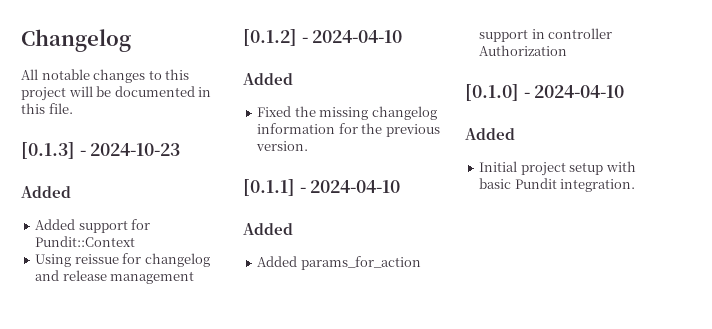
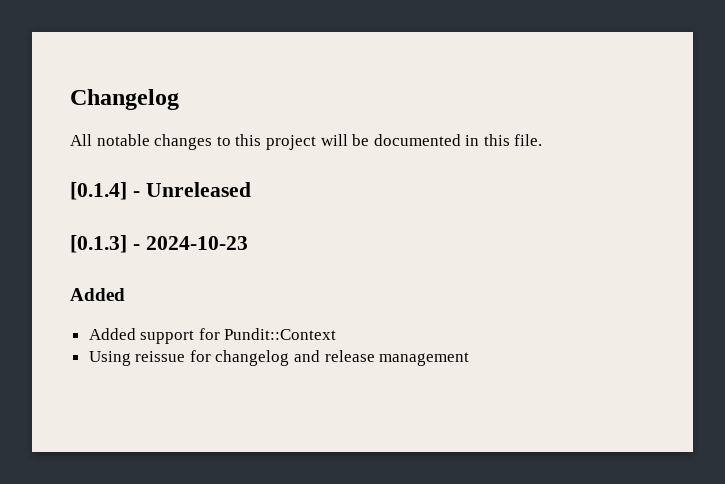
+ [0.1.4] - Unreleased
- [0.1.2] - 2024-04-10
- Added
- Fixed the missing changelog information for the previous version.
- [0.1.1] - 2024-04-10
- Added
- Added params_for_action support in controller Authorization
- [0.1.0] - 2024-04-10
- Added
- Initial project setup with basic Pundit integration.

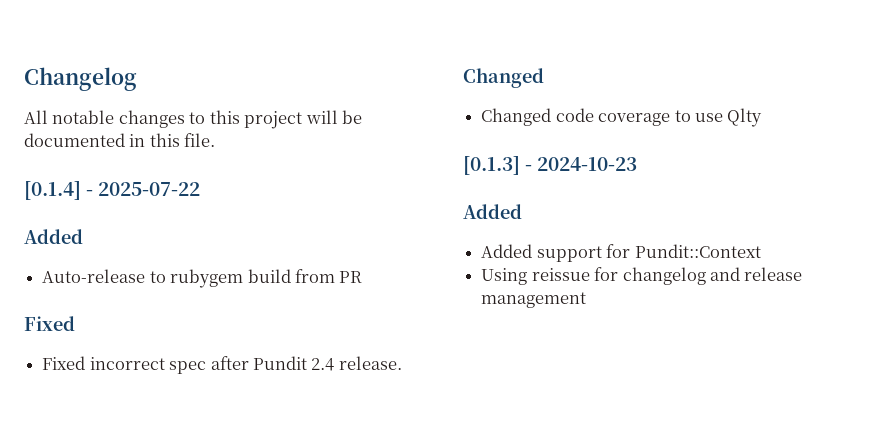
- [0.1.4] - Unreleased
+ [0.1.4] - 2025-07-22
+ Added
+ Auto-release to rubygem build from PR
+ Fixed
+ Fixed incorrect spec after Pundit 2.4 release.
+ Changed
+ Changed code coverage to use Qlty

